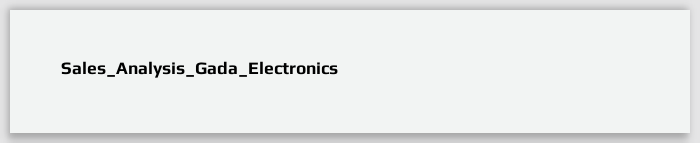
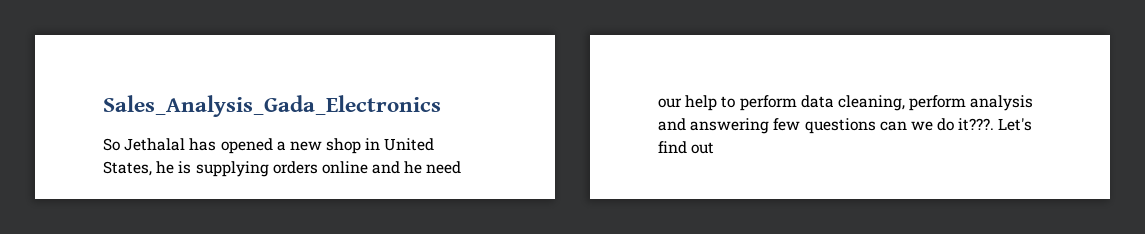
+ So Jethalal has opened a new shop in United States, he is supplying orders online and he need our help to perform data cleaning, perform analysis and answering few questions can we do it???. Let's find out

